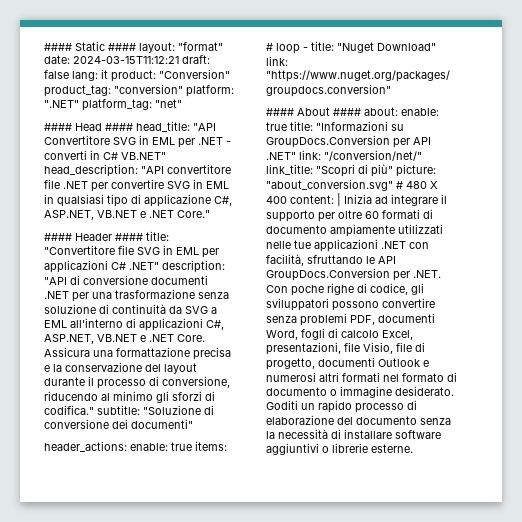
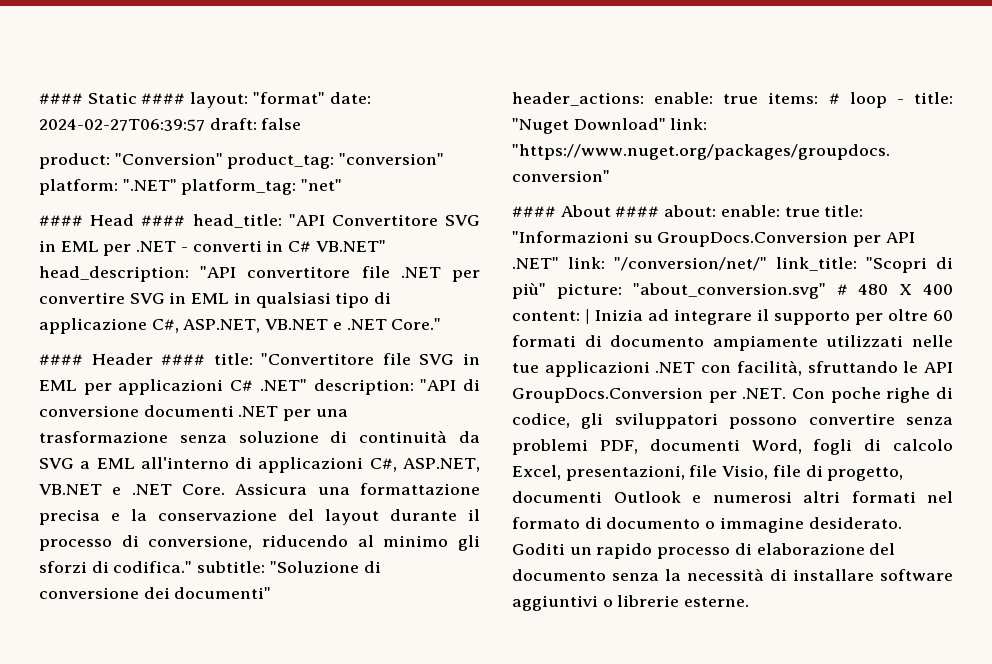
- #### Static #### layout: "format" date: 2024-03-15T11:12:21 draft: false lang: it product: "Conversion" product_tag: "conversion" platform: ".NET" platform_tag: "net"
+ #### Static #### layout: "format" date: 2024-02-27T06:39:57 draft: false
+ product: "Conversion" product_tag: "conversion" platform: ".NET" platform_tag: "net"

